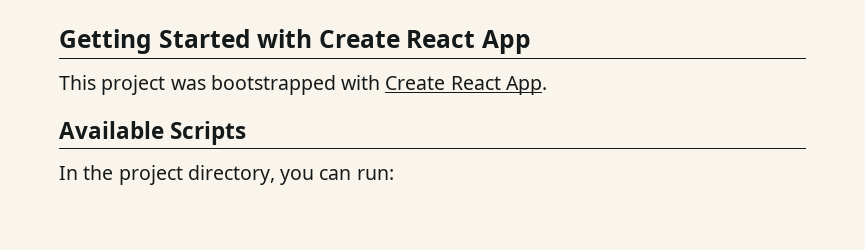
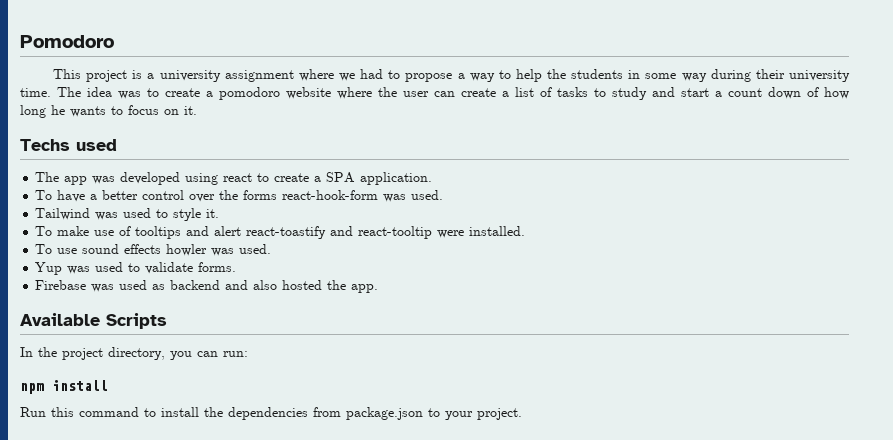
- Getting Started with Create React App
- This project was bootstrapped with Create React App.
+ Pomodoro
+ This project is a university assignment where we had to propose a way to help the students in some way during their university time. The idea was to create a pomodoro website where the user can create a list of tasks to study and start a count down of how long he wants to focus on it.
+ Techs used
+ The app was developed using react to create a SPA application.
+ To have a better control over the forms react-hook-form was used.
+ Tailwind was used to style it.
+ To make use of tooltips and alert react-toastify and react-tooltip were installed.
+ To use sound effects howler was used.
+ Yup was used to validate forms.
+ Firebase was used as backend and also hosted the app.
+ npm install
+ Run this command to install the dependencies from package.json to your project.

